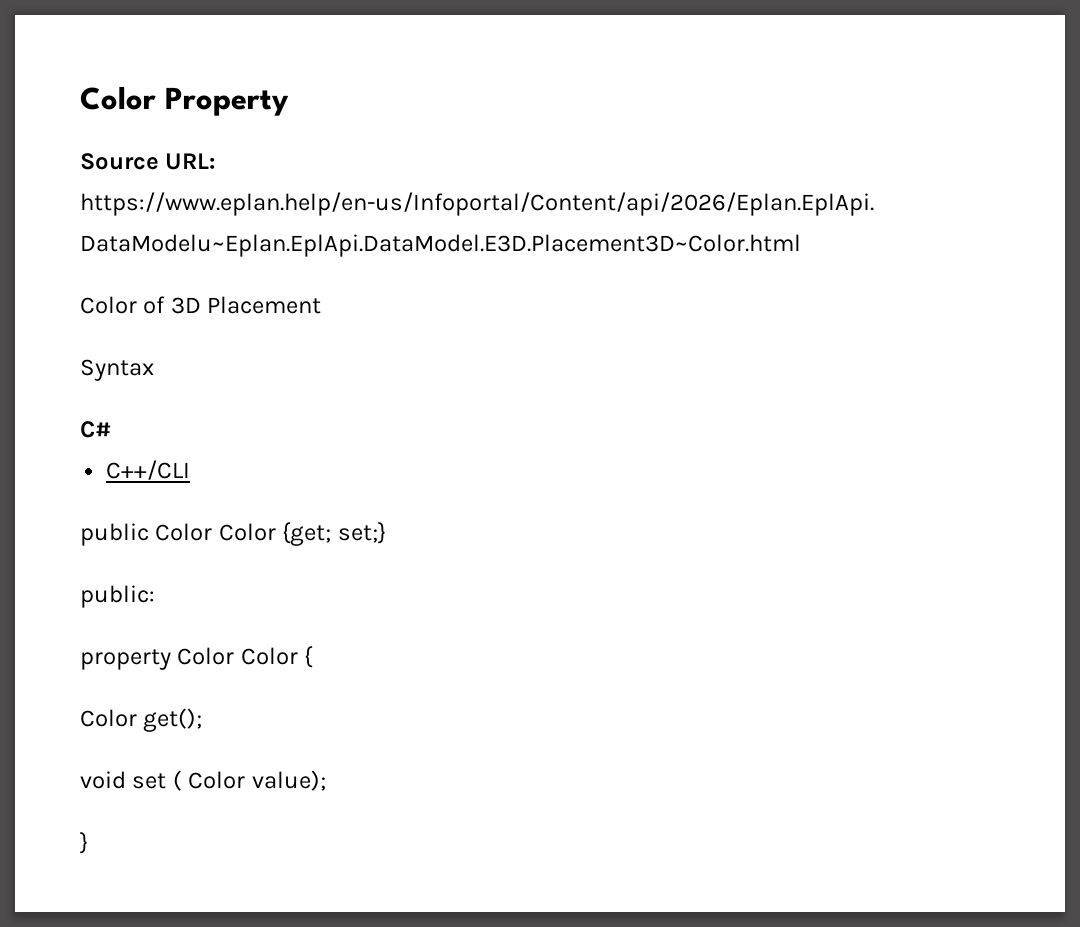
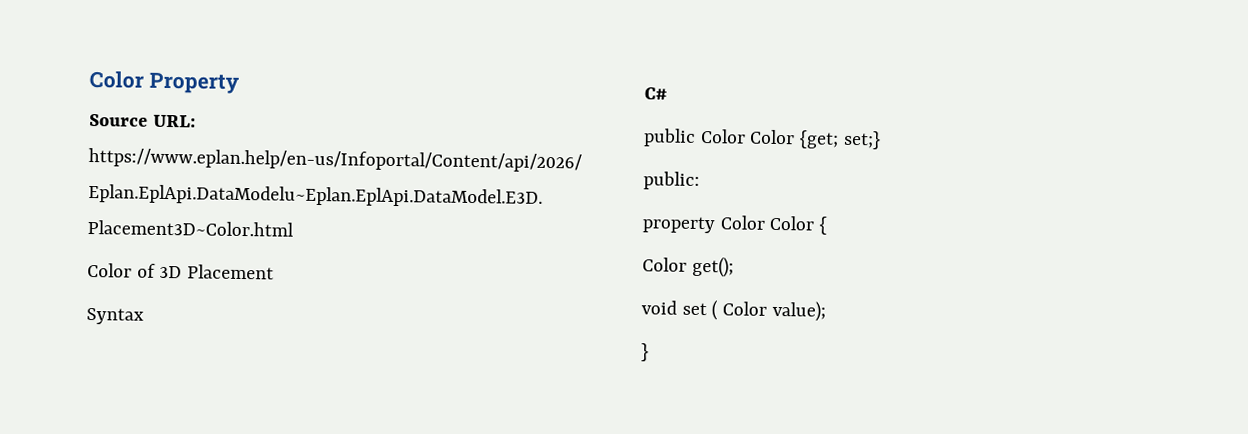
- C++/CLI

